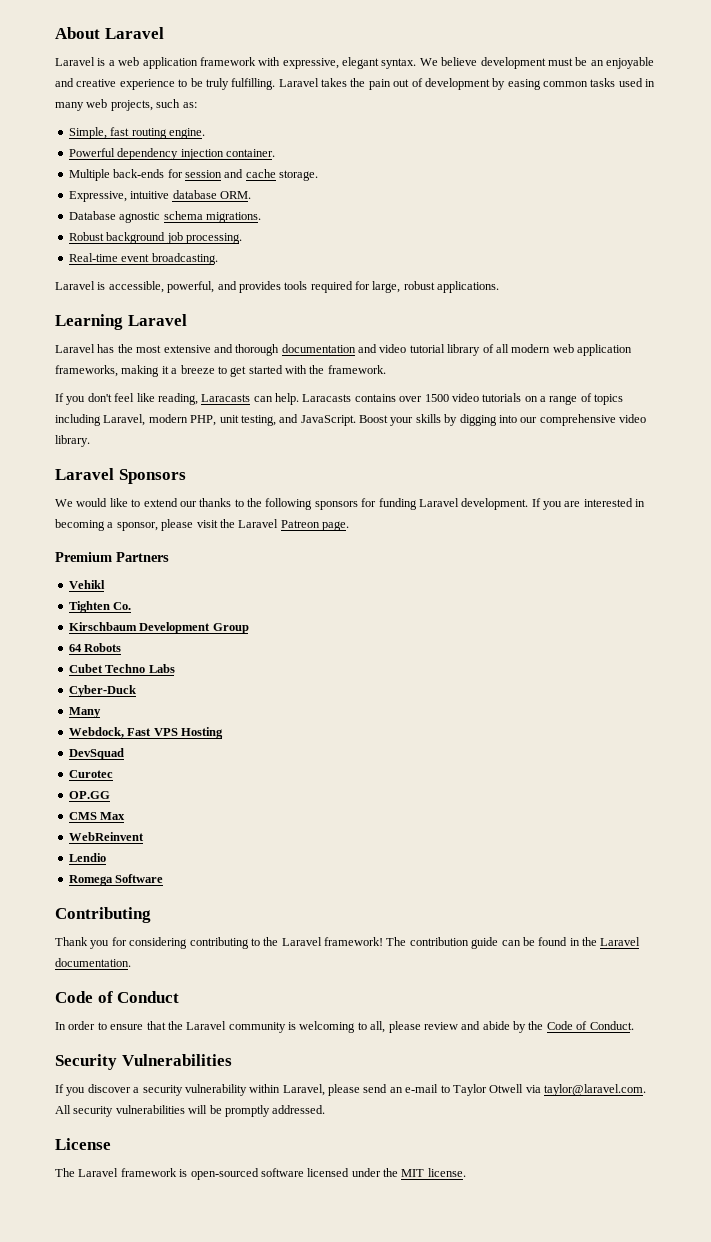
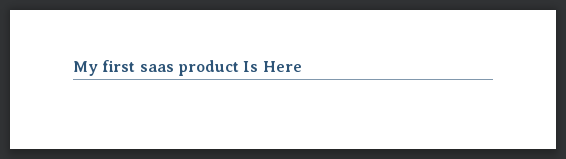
- About Laravel
- Laravel is a web application framework with expressive, elegant syntax. We believe development must be an enjoyable and creative experience to be truly fulfilling. Laravel takes the pain out of development by easing common tasks used in many web projects, such as:
- Simple, fast routing engine.
- Powerful dependency injection container.
- Multiple back-ends for session and cache storage.
- Expressive, intuitive database ORM.
- Database agnostic schema migrations.
- Robust background job processing.
- Real-time event broadcasting.
- Laravel is accessible, powerful, and provides tools required for large, robust applications.
- Learning Laravel
- Laravel has the most extensive and thorough documentation and video tutorial library of all modern web application frameworks, making it a breeze to get started with the framework.
- If you don't feel like reading, Laracasts can help. Laracasts contains over 1500 video tutorials on a range of topics including Laravel, modern PHP, unit testing, and JavaScript. Boost your skills by digging into our comprehensive video library.
- Laravel Sponsors
- We would like to extend our thanks to the following sponsors for funding Laravel development. If you are interested in becoming a sponsor, please visit the Laravel Patreon page.
- Premium Partners
- Vehikl
- Tighten Co.
- Kirschbaum Development Group
- 64 Robots
- Cubet Techno Labs
- Cyber-Duck
- Many
- Webdock, Fast VPS Hosting
- DevSquad
- Curotec
- OP.GG
- CMS Max
- WebReinvent
- Lendio
- Romega Software
- Contributing
- Thank you for considering contributing to the Laravel framework! The contribution guide can be found in the Laravel documentation.
- Code of Conduct
- In order to ensure that the Laravel community is welcoming to all, please review and abide by the Code of Conduct.
- Security Vulnerabilities
- If you discover a security vulnerability within Laravel, please send an e-mail to Taylor Otwell via taylor@laravel.com. All security vulnerabilities will be promptly addressed.
- License
- The Laravel framework is open-sourced software licensed under the MIT license.
+ My first saas product Is Here

